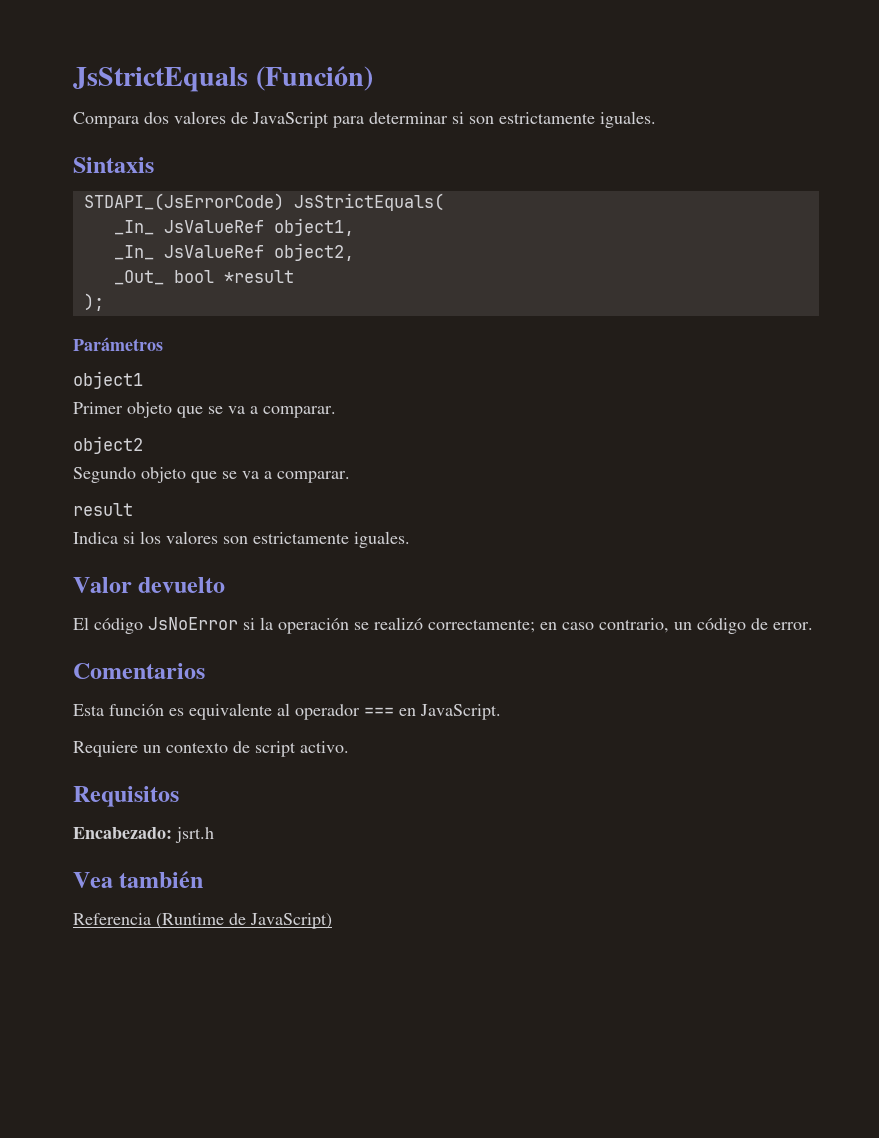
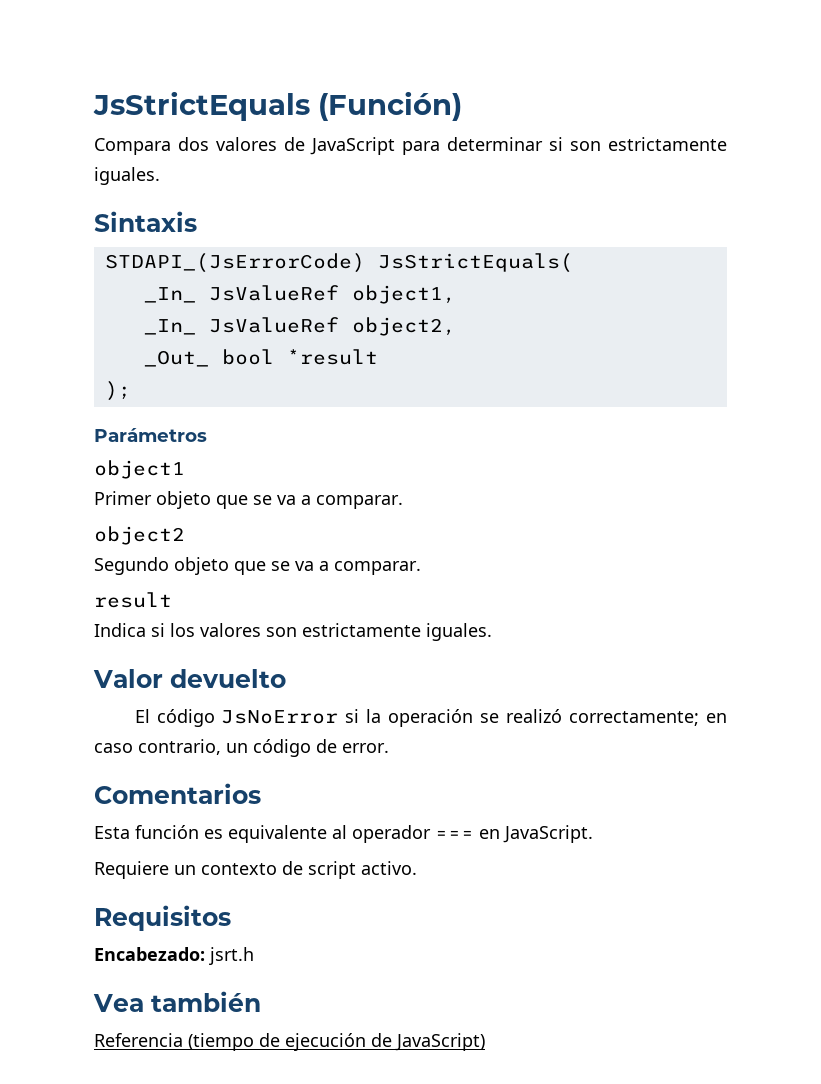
- Referencia (Runtime de JavaScript)
+ Referencia (tiempo de ejecución de JavaScript)

